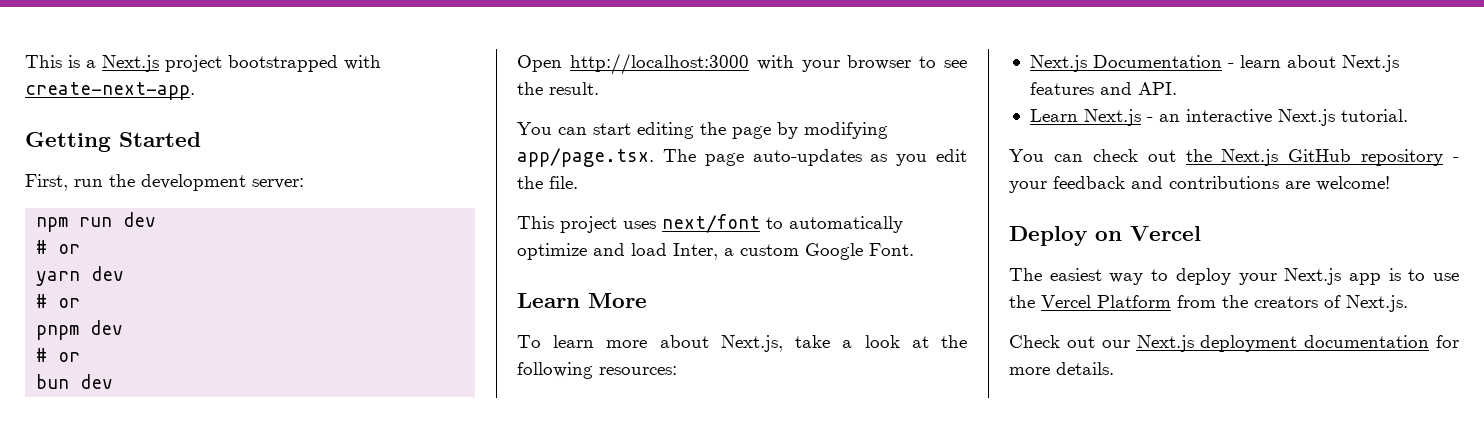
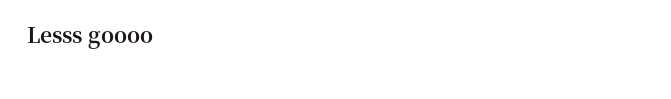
- This is a Next.js project bootstrapped with create-next-app.
- Getting Started
- First, run the development server:
- npm run dev
- # or
- yarn dev
- # or
- pnpm dev
- # or
- bun dev
- Open http://localhost:3000 with your browser to see the result.
- You can start editing the page by modifying app/page.tsx. The page auto-updates as you edit the file.
- This project uses next/font to automatically optimize and load Inter, a custom Google Font.
- Learn More
- To learn more about Next.js, take a look at the following resources:
- Next.js Documentation - learn about Next.js features and API.
- Learn Next.js - an interactive Next.js tutorial.
- You can check out the Next.js GitHub repository - your feedback and contributions are welcome!
- Deploy on Vercel
- The easiest way to deploy your Next.js app is to use the Vercel Platform from the creators of Next.js.
- Check out our Next.js deployment documentation for more details.
+ Lesss goooo

